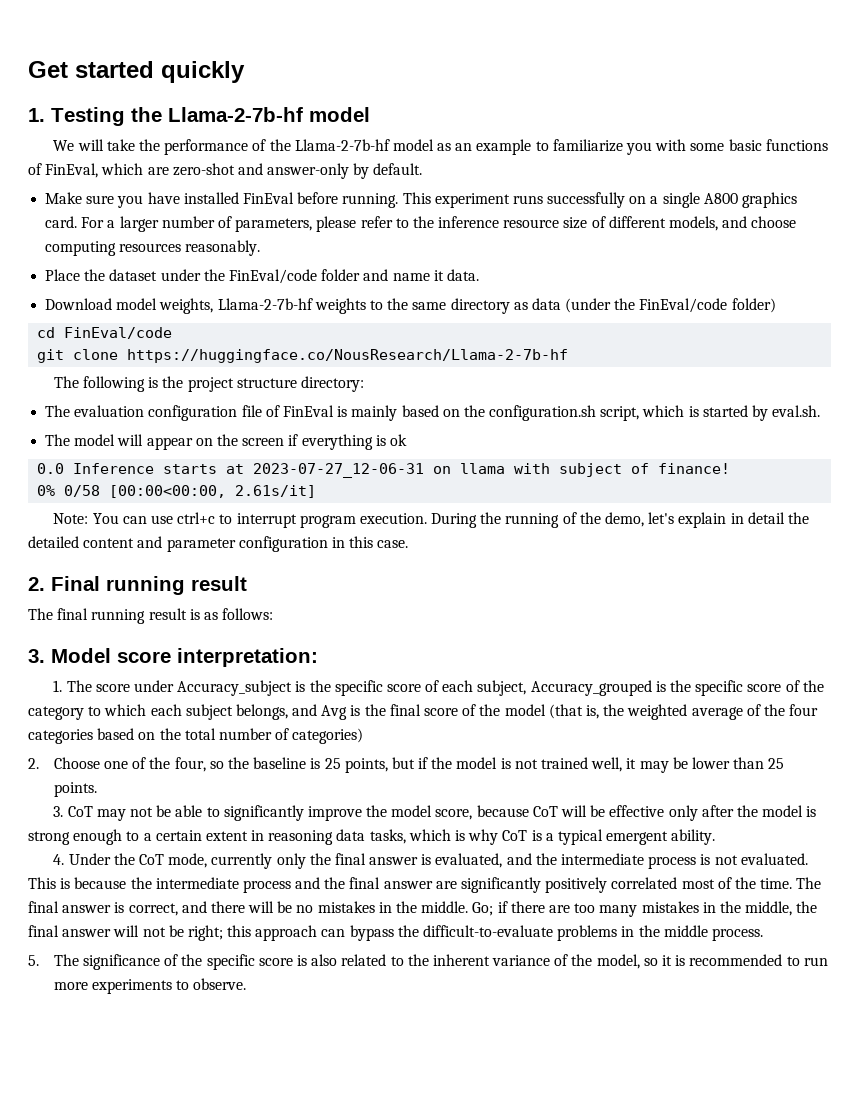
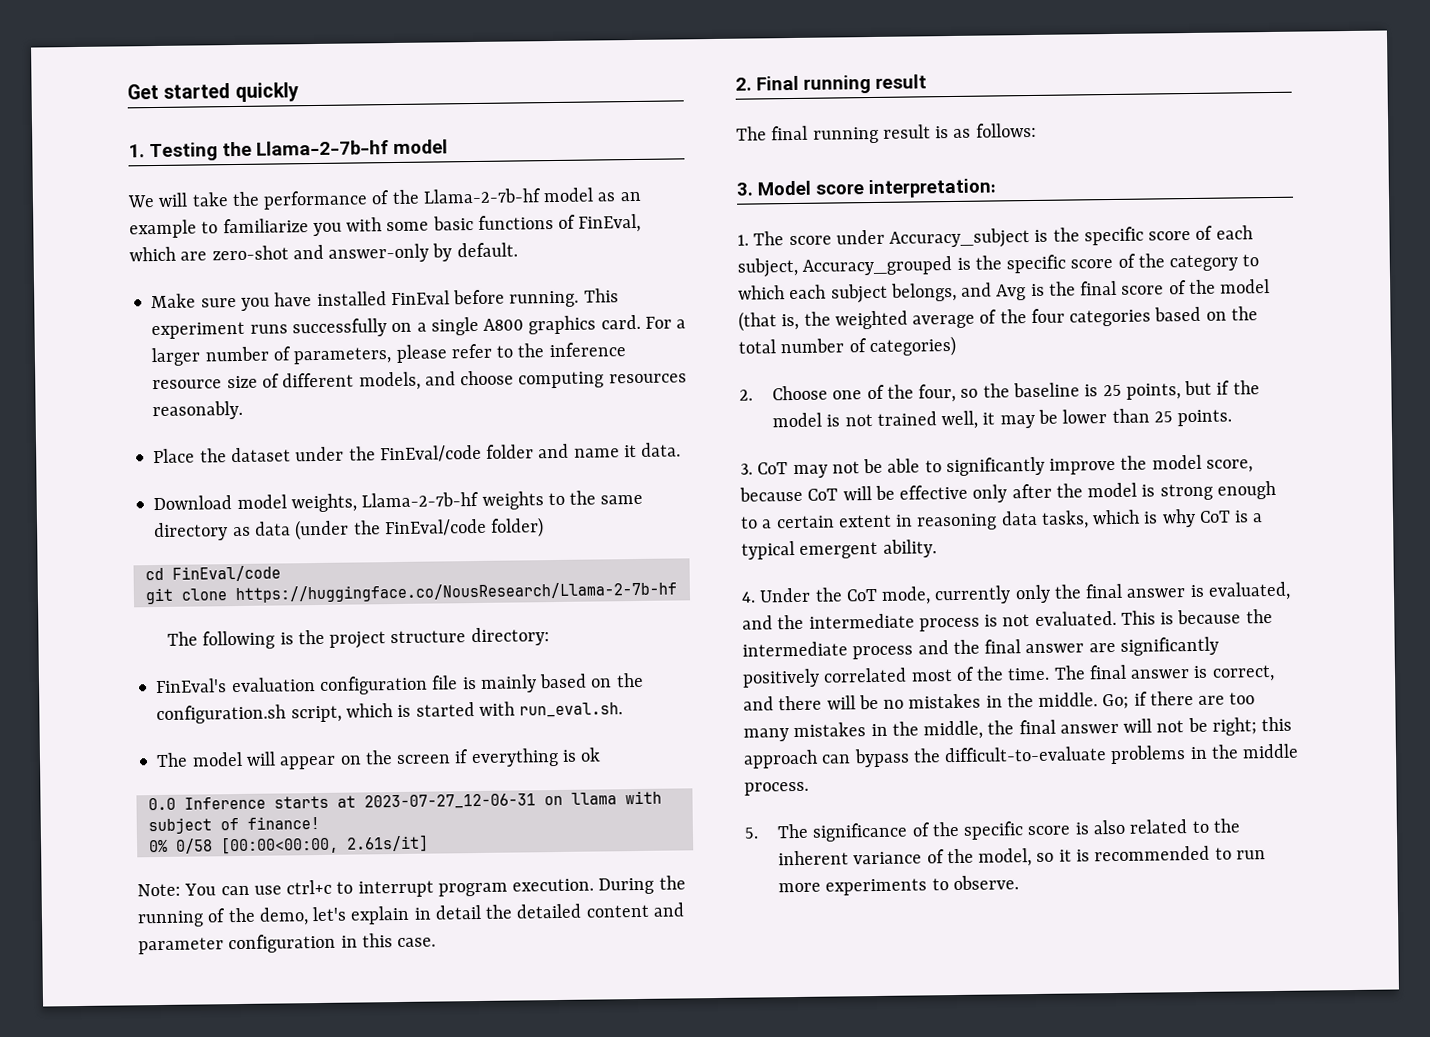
- The evaluation configuration file of FinEval is mainly based on the configuration.sh script, which is started by eval.sh.
+ FinEval's evaluation configuration file is mainly based on the configuration.sh script, which is started with run_eval.sh.

